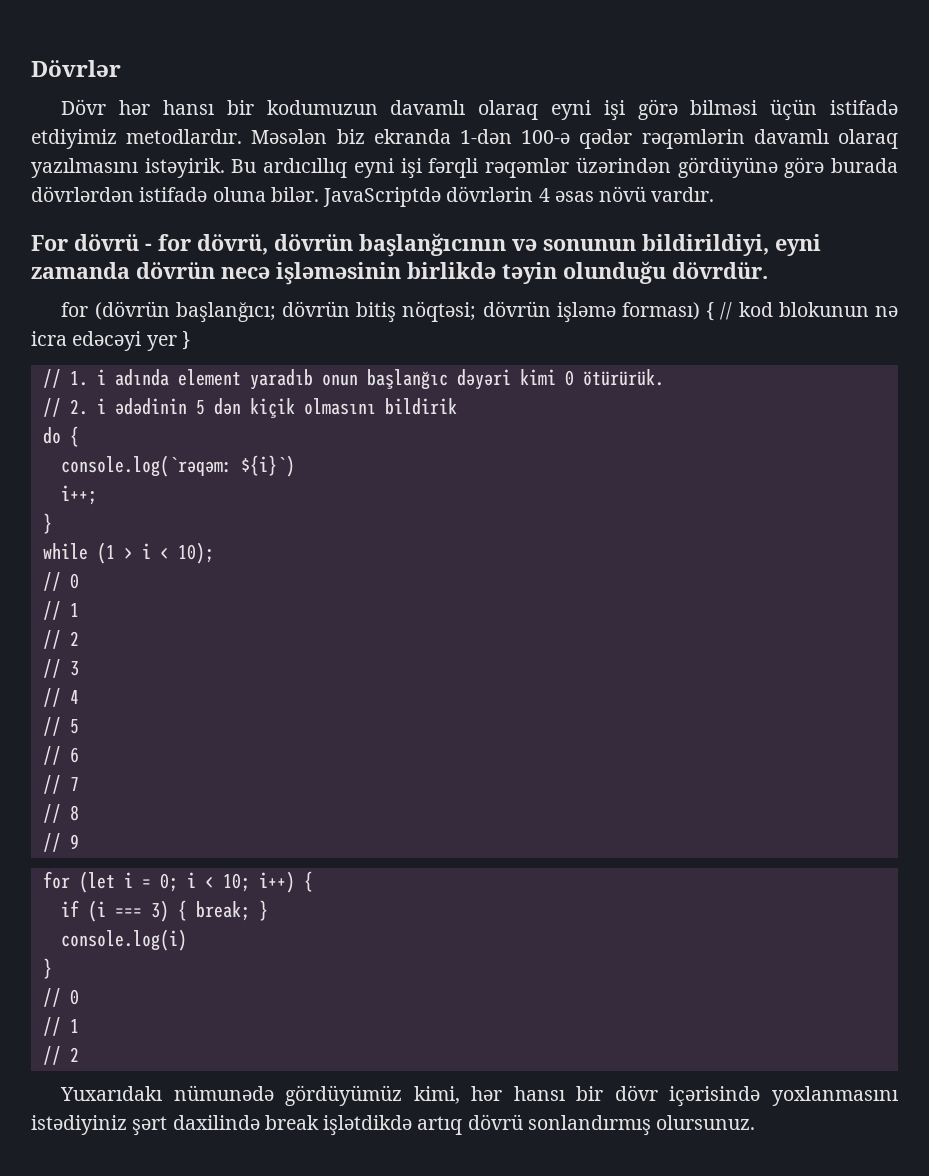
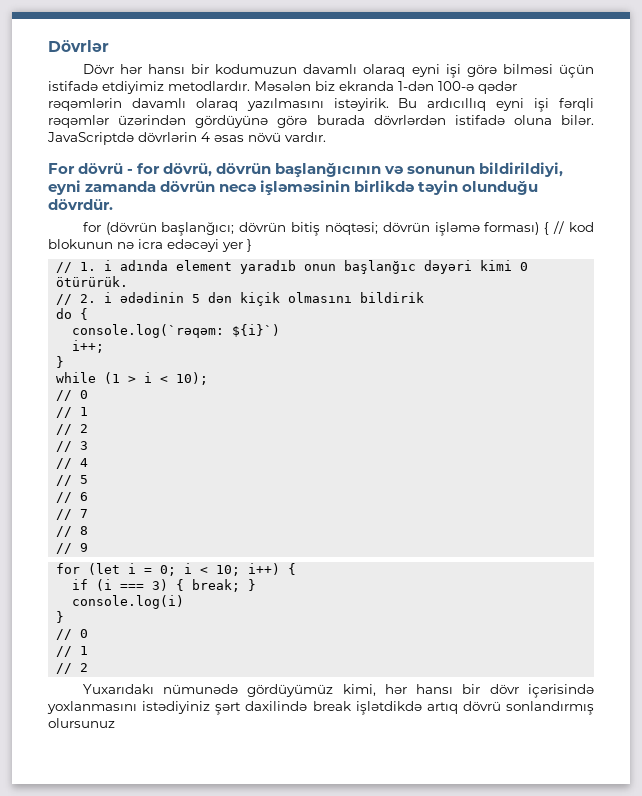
- Yuxarıdakı nümunədə gördüyümüz kimi, hər hansı bir dövr içərisində yoxlanmasını istədiyiniz şərt daxilində break işlətdikdə artıq dövrü sonlandırmış olursunuz.
+ Yuxarıdakı nümunədə gördüyümüz kimi, hər hansı bir dövr içərisində yoxlanmasını istədiyiniz şərt daxilində break işlətdikdə artıq dövrü sonlandırmış olursunuz

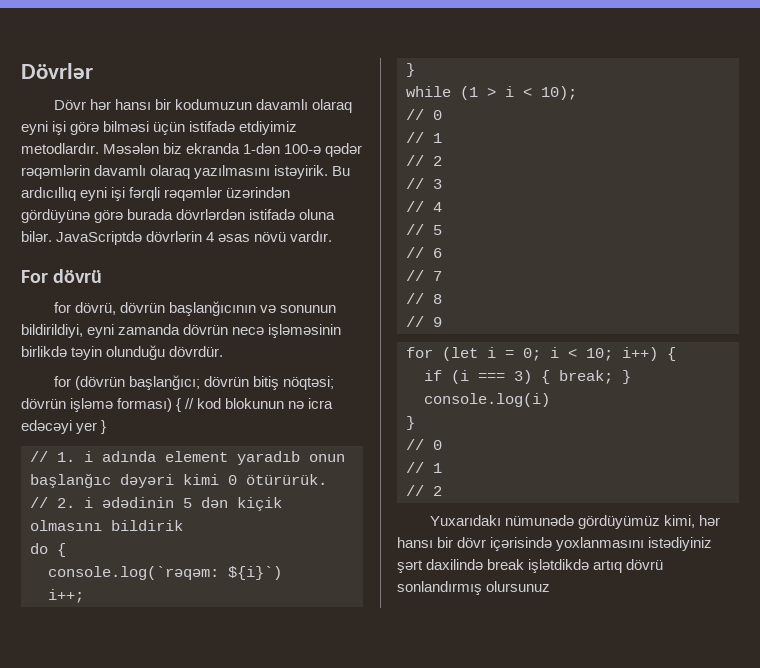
- For dövrü - for dövrü, dövrün başlanğıcının və sonunun bildirildiyi, eyni zamanda dövrün necə işləməsinin birlikdə təyin olunduğu dövrdür.
+ For dövrü
+ for dövrü, dövrün başlanğıcının və sonunun bildirildiyi, eyni zamanda dövrün necə işləməsinin birlikdə təyin olunduğu dövrdür.

